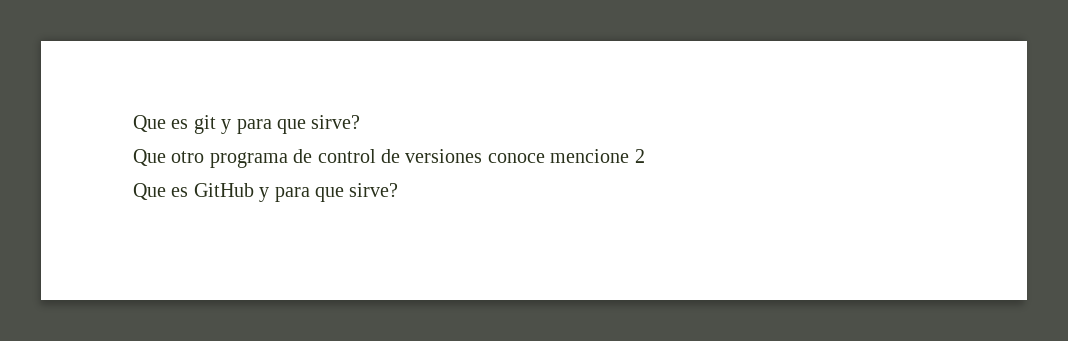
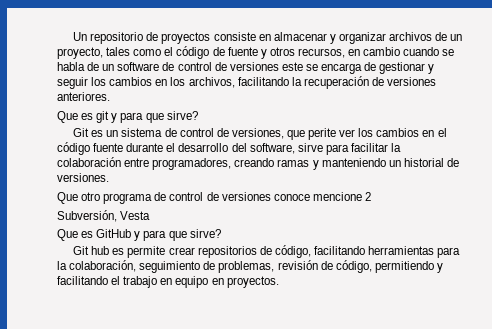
+ Un repositorio de proyectos consiste en almacenar y organizar archivos de un proyecto, tales como el código de fuente y otros recursos, en cambio cuando se habla de un software de control de versiones este se encarga de gestionar y seguir los cambios en los archivos, facilitando la recuperación de versiones anteriores.
+ Git es un sistema de control de versiones, que perite ver los cambios en el código fuente durante el desarrollo del software, sirve para facilitar la colaboración entre programadores, creando ramas y manteniendo un historial de versiones.
+ Subversión, Vesta
+ Git hub es permite crear repositorios de código, facilitando herramientas para la colaboración, seguimiento de problemas, revisión de código, permitiendo y facilitando el trabajo en equipo en proyectos.

